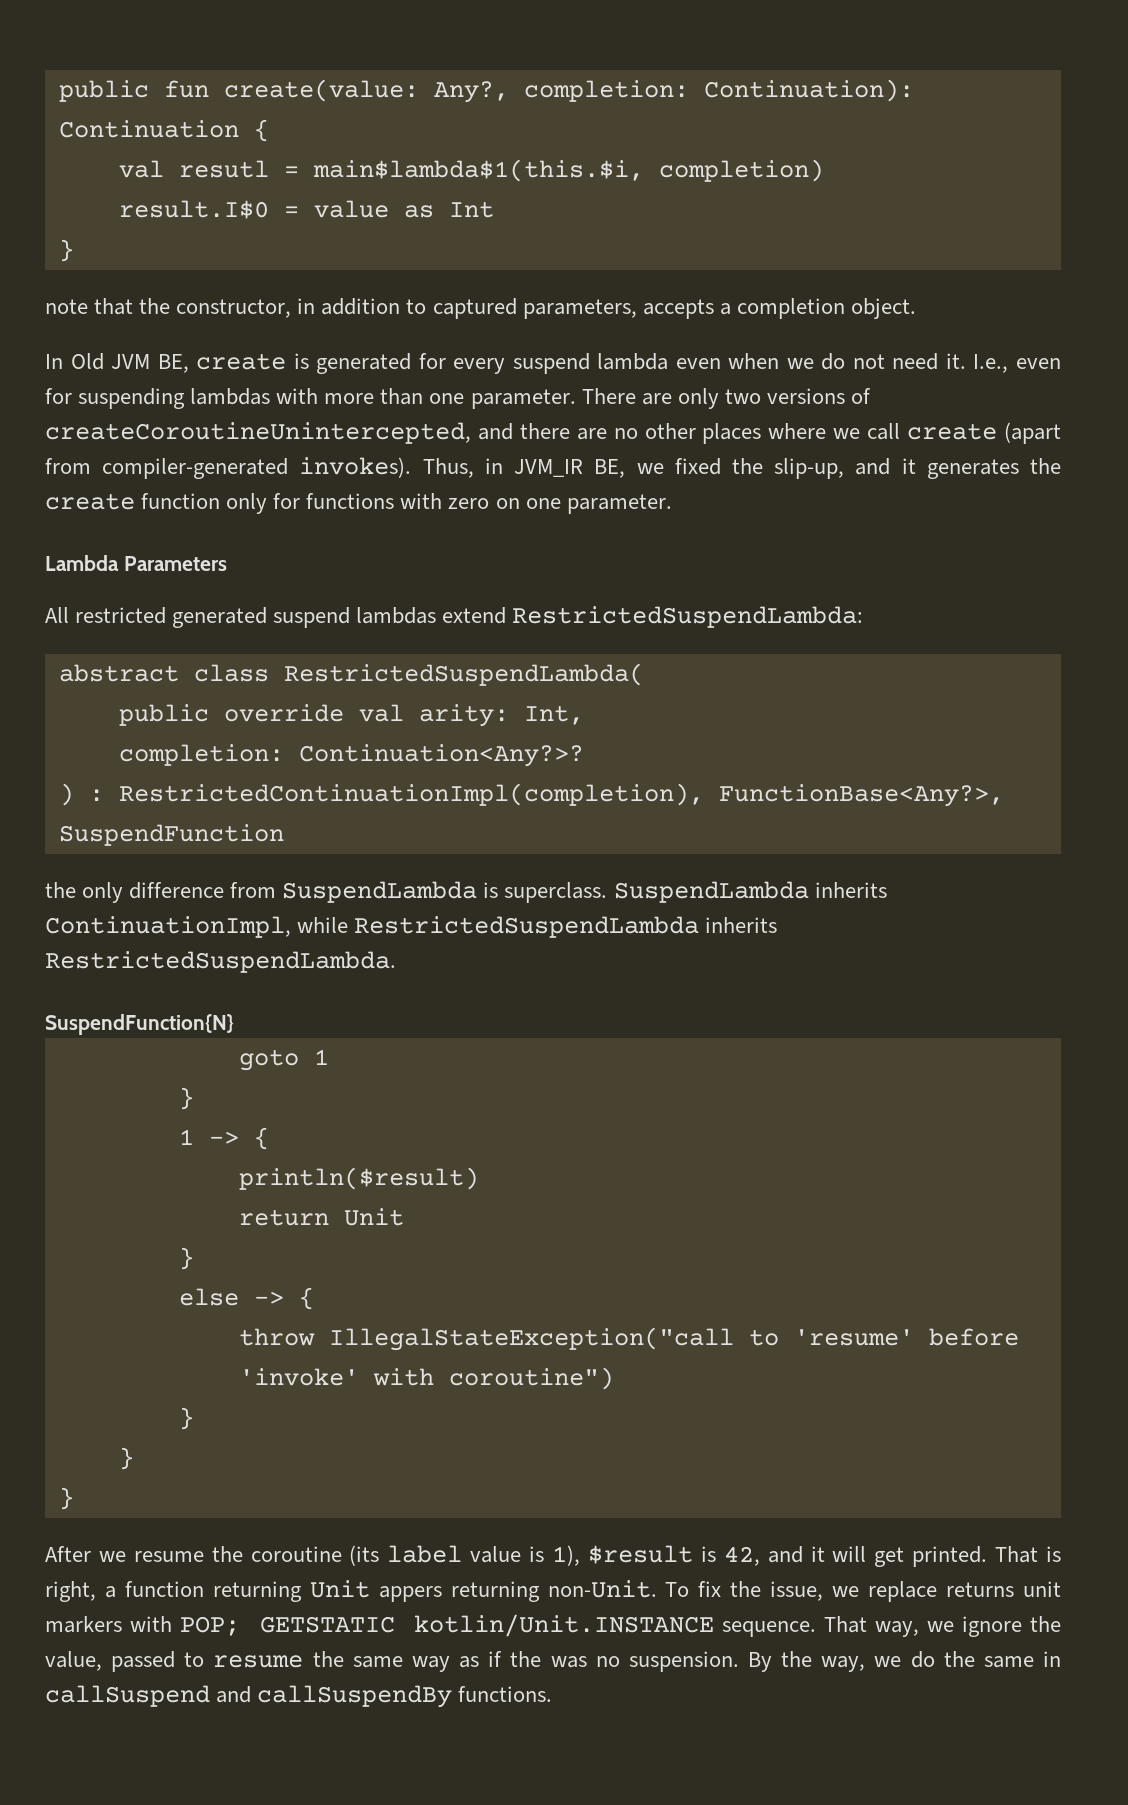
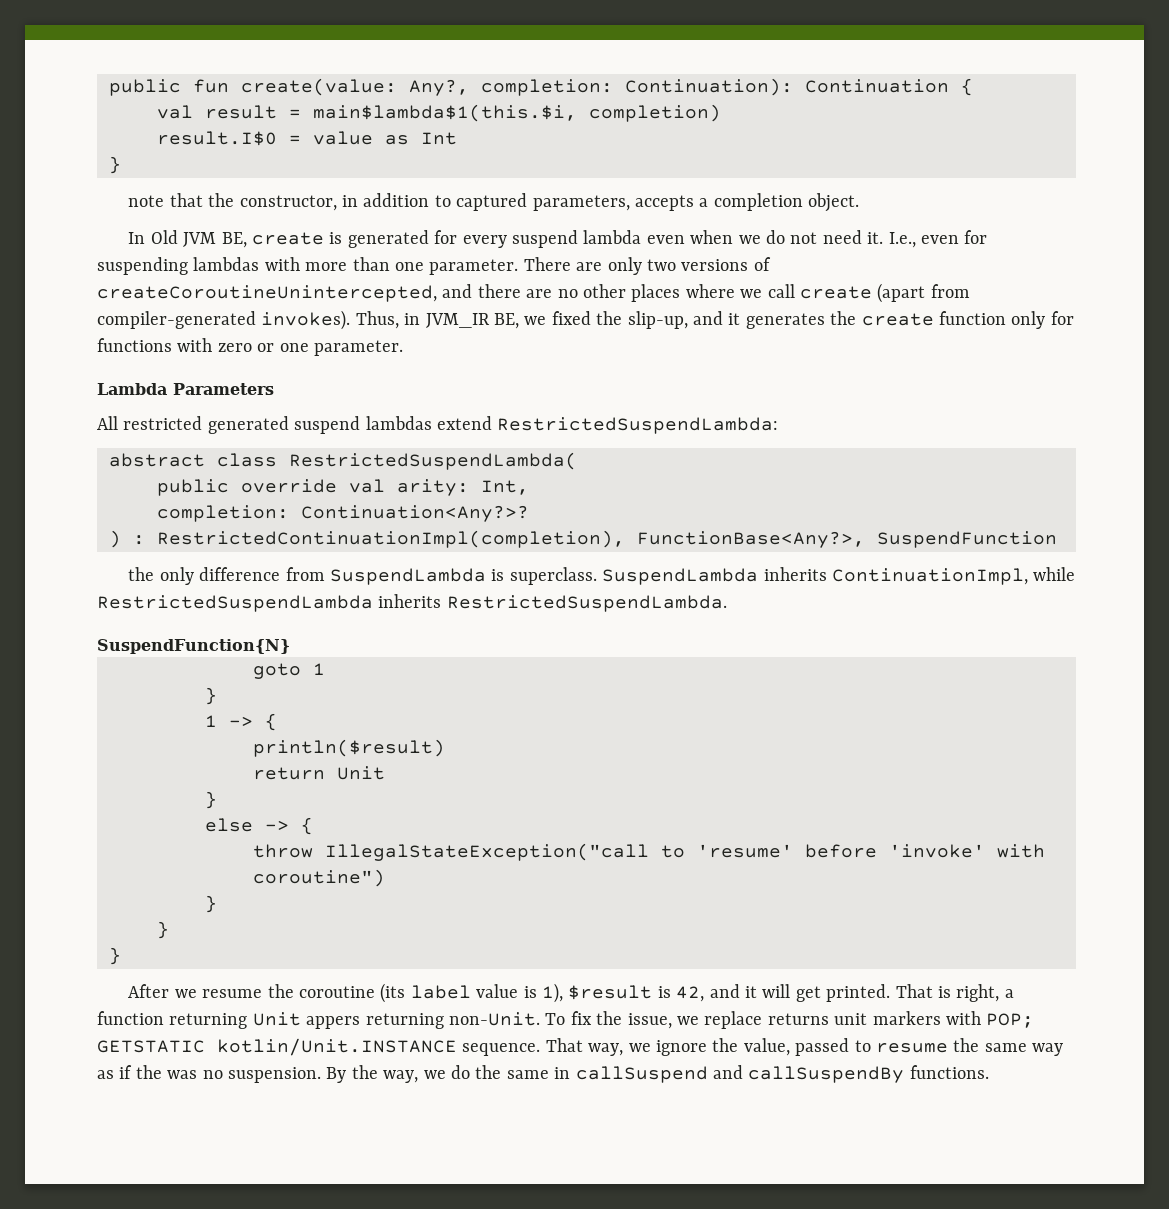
- val resutl = main$lambda$1(this.$i, completion)
+ val result = main$lambda$1(this.$i, completion)
- Thus, in JVM_IR BE, we fixed the slip-up, and it generates the create function only for functions with zero on one parameter.
+ Thus, in JVM_IR BE, we fixed the slip-up, and it generates the create function only for functions with zero or one parameter.

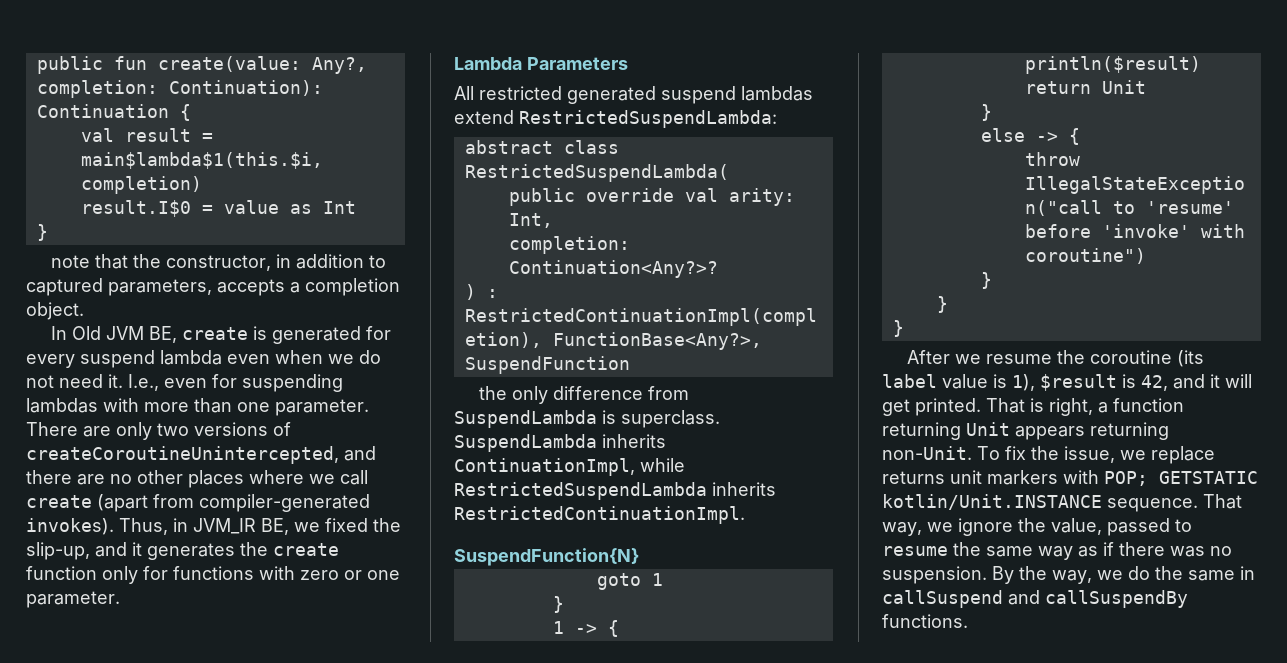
- SuspendLambda inherits ContinuationImpl, while RestrictedSuspendLambda inherits RestrictedSuspendLambda.
+ SuspendLambda inherits ContinuationImpl, while RestrictedSuspendLambda inherits RestrictedContinuationImpl.
- That is right, a function returning Unit appers returning non-Unit.
+ That is right, a function returning Unit appears returning non-Unit.
- That way, we ignore the value, passed to resume the same way as if the was no suspension.
+ That way, we ignore the value, passed to resume the same way as if there was no suspension.

